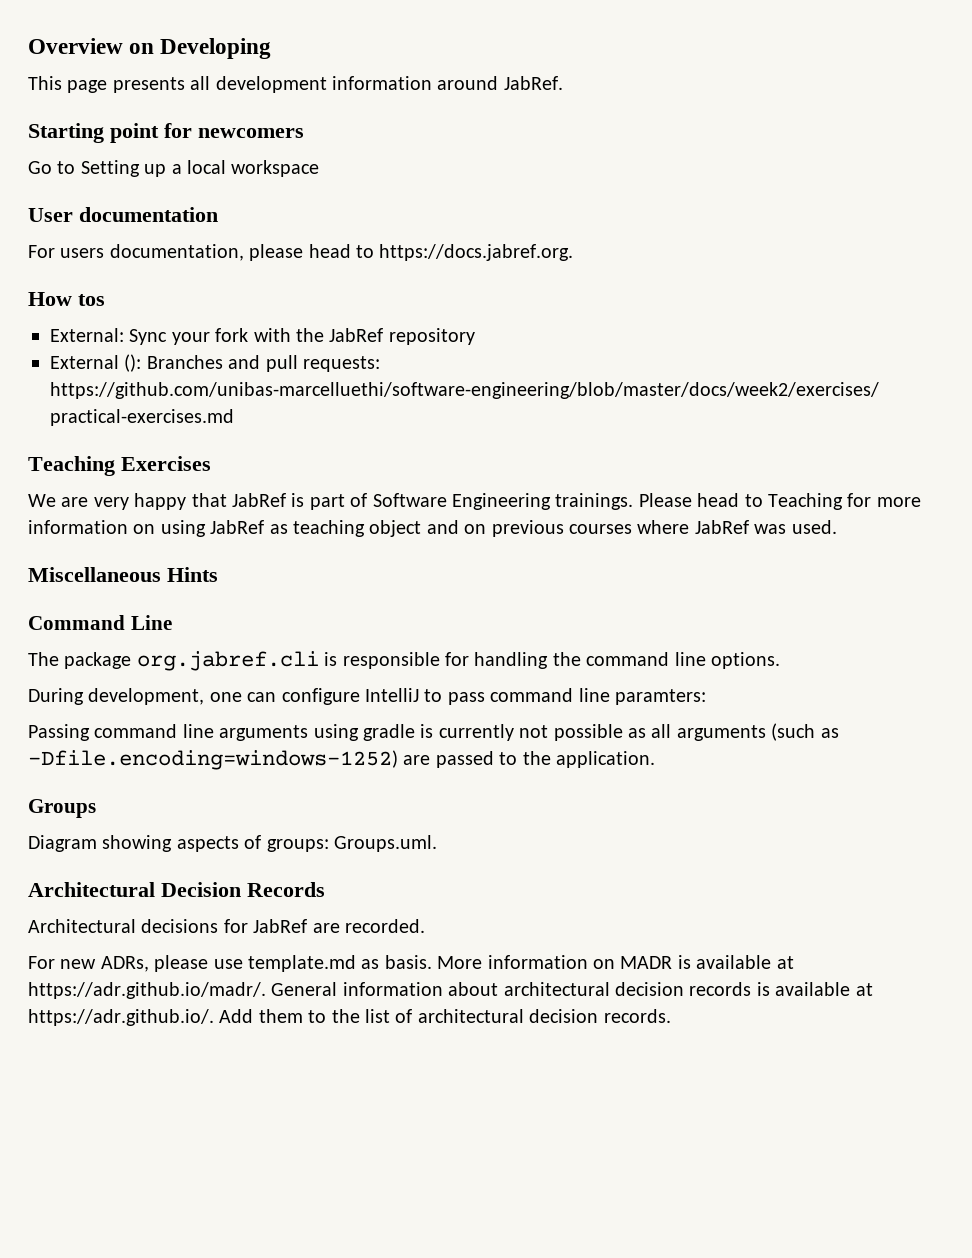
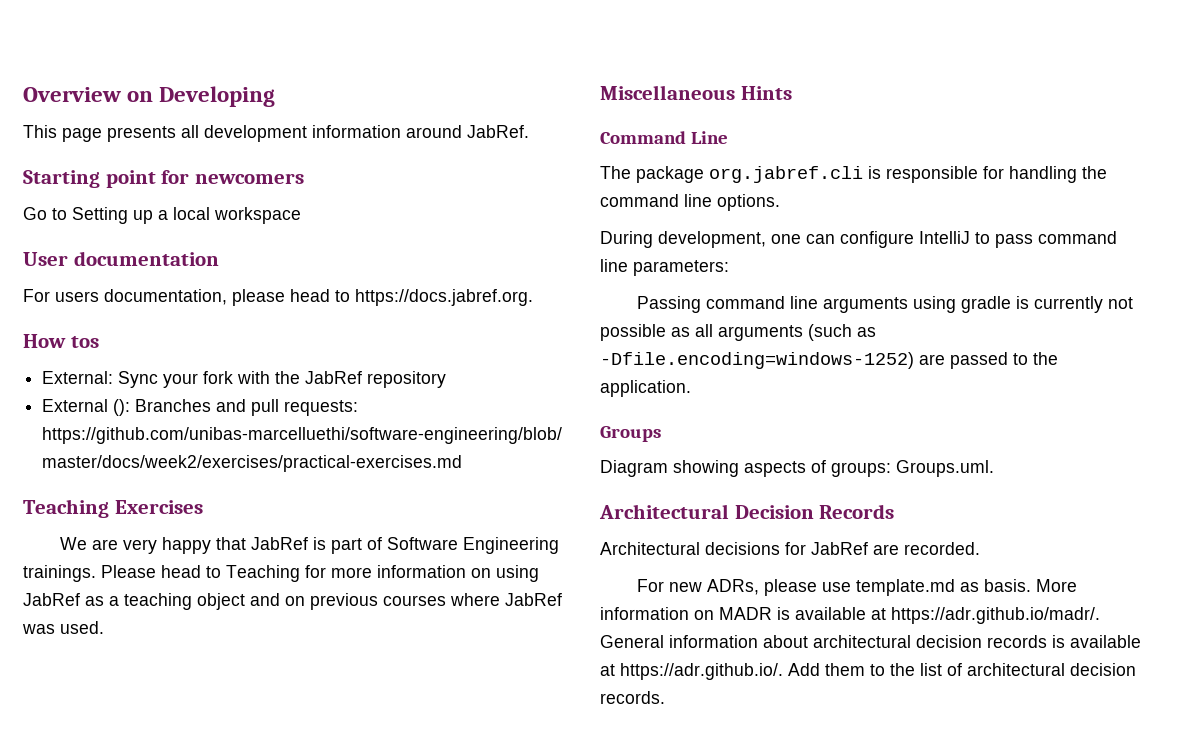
- Please head to Teaching for more information on using JabRef as teaching object and on previous courses where JabRef was used.
+ Please head to Teaching for more information on using JabRef as a teaching object and on previous courses where JabRef was used.
- During development, one can configure IntelliJ to pass command line paramters:
+ During development, one can configure IntelliJ to pass command line parameters:

